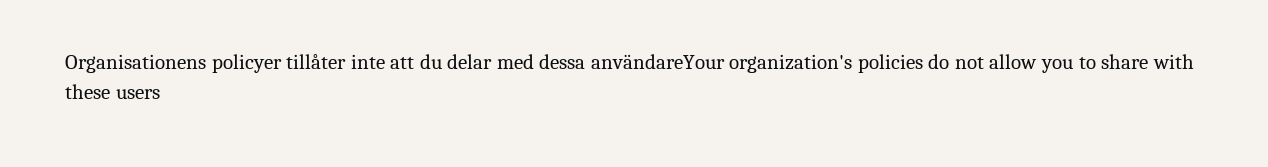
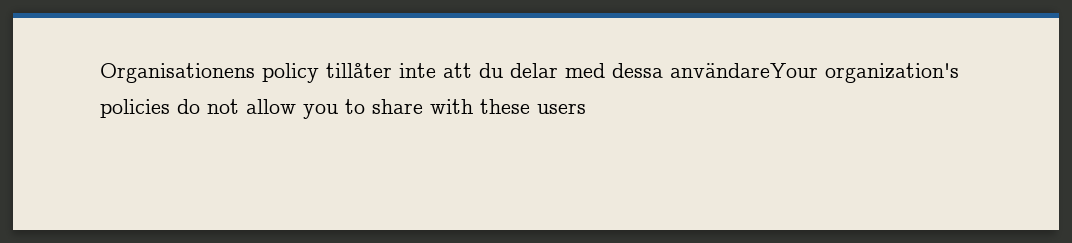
- Organisationens policyer tillåter inte att du delar med dessa användareYour organization's policies do not allow you to share with these users
+ Organisationens policy tillåter inte att du delar med dessa användareYour organization's policies do not allow you to share with these users

